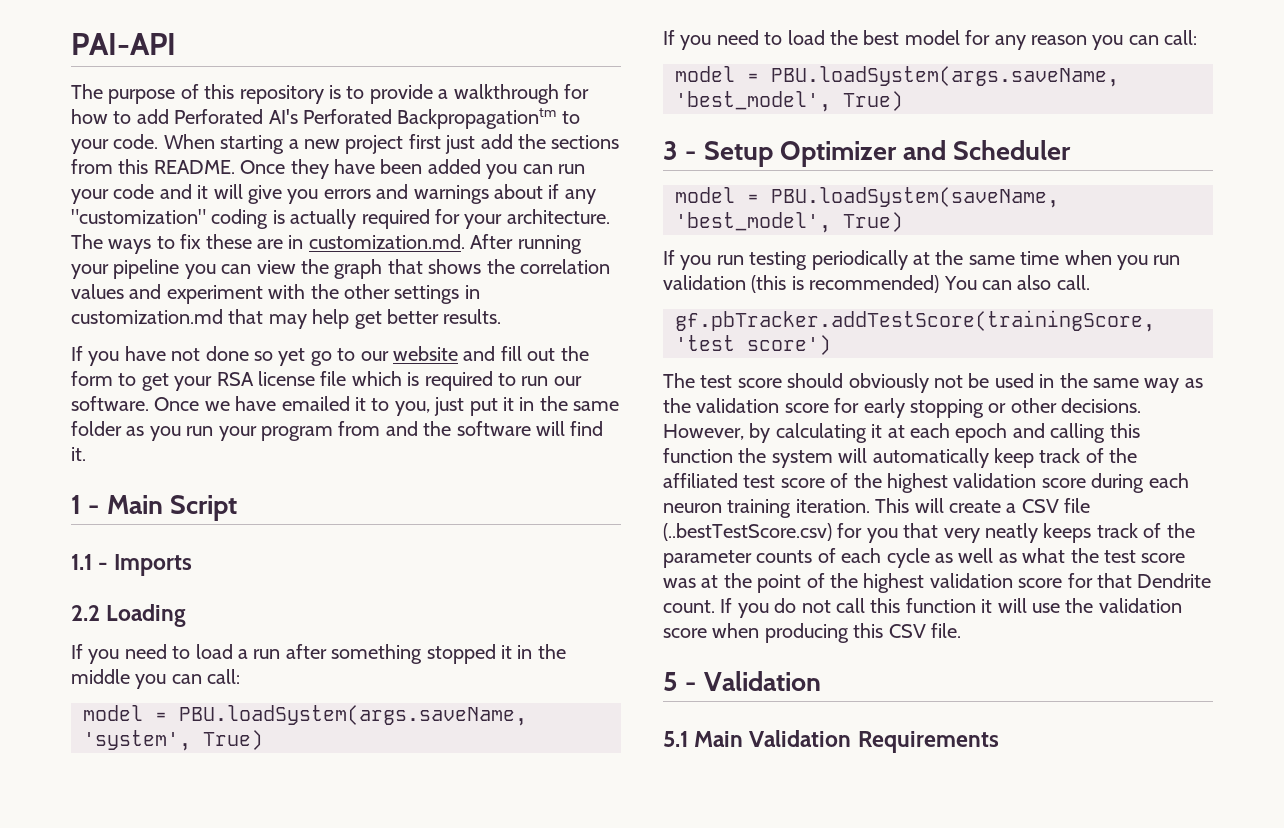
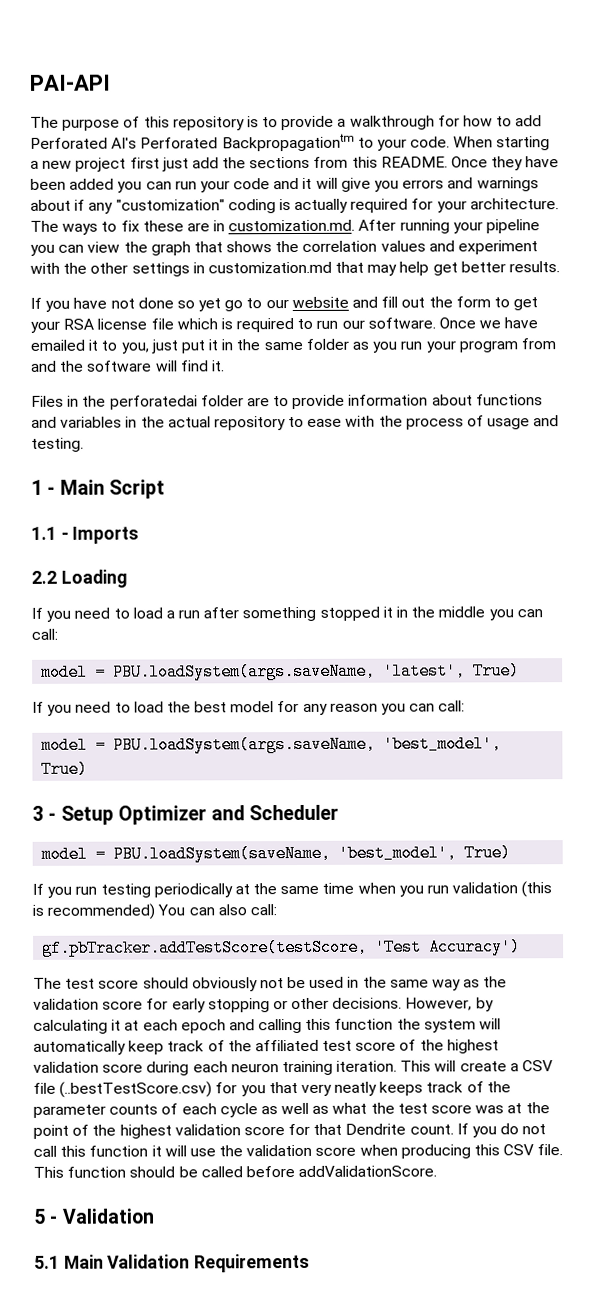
+ Files in the perforatedai folder are to provide information about functions and variables in the actual repository to ease with the process of usage and testing.
- model = PBU.loadSystem(args.saveName, 'system', True)
+ model = PBU.loadSystem(args.saveName, 'latest', True)
- If you run testing periodically at the same time when you run validation (this is recommended) You can also call.
- gf.pbTracker.addTestScore(trainingScore, 'test score')
+ If you run testing periodically at the same time when you run validation (this is recommended) You can also call:
+ gf.pbTracker.addTestScore(testScore, 'Test Accuracy')
+ This function should be called before addValidationScore.

